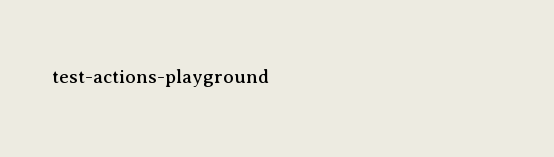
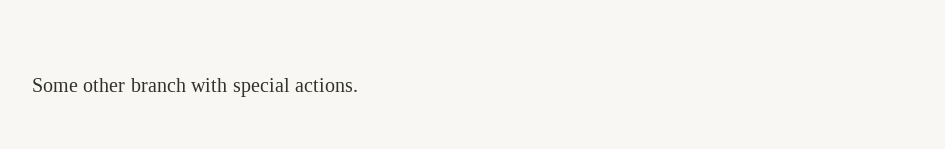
- test-actions-playground
+ Some other branch with special actions.

